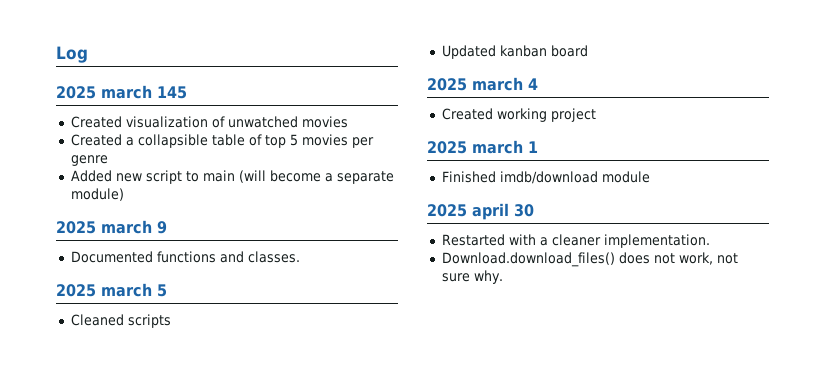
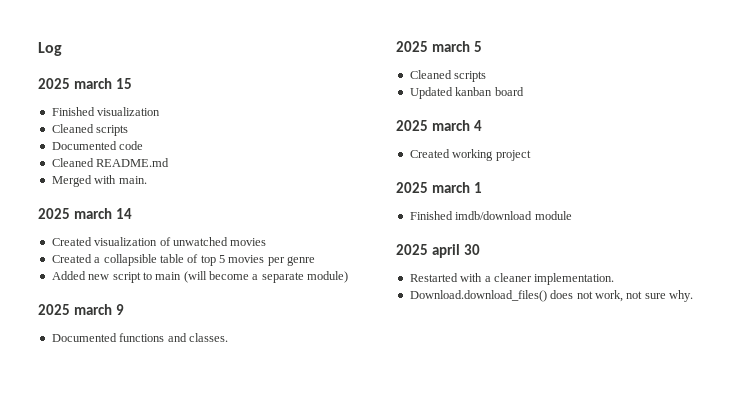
- 2025 march 145
+ 2025 march 15
+ Finished visualization
+ Cleaned scripts
+ Documented code
+ Cleaned README.md
+ Merged with main.
+ 2025 march 14

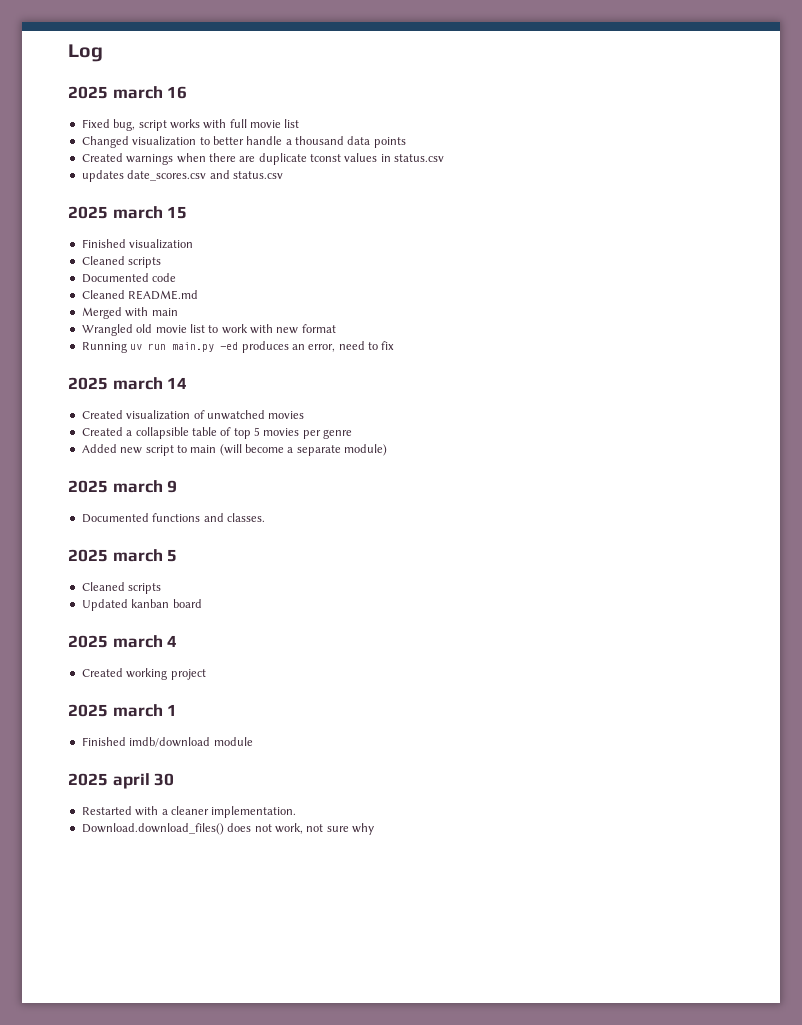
+ 2025 march 16
+ Fixed bug, script works with full movie list
+ Changed visualization to better handle a thousand data points
+ Created warnings when there are duplicate tconst values in status.csv
+ updates date_scores.csv and status.csv
- Merged with main.
+ Merged with main
+ Wrangled old movie list to work with new format
+ Running uv run main.py -ed produces an error, need to fix
- Download.download_files() does not work, not sure why.
+ Download.download_files() does not work, not sure why

